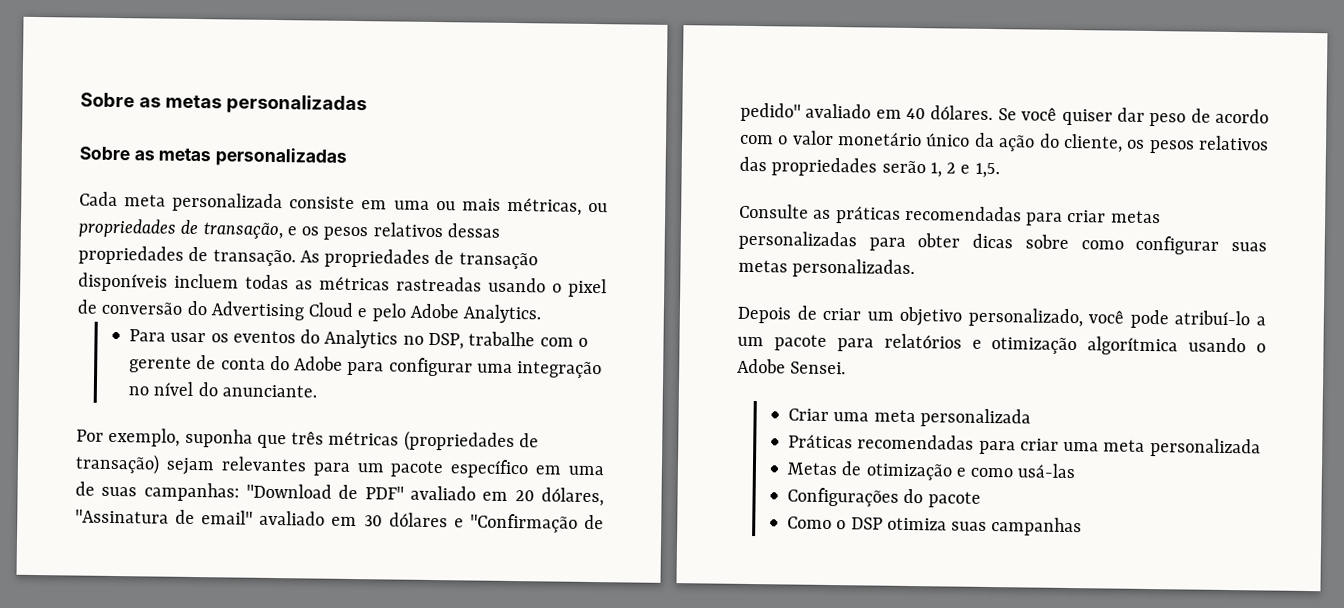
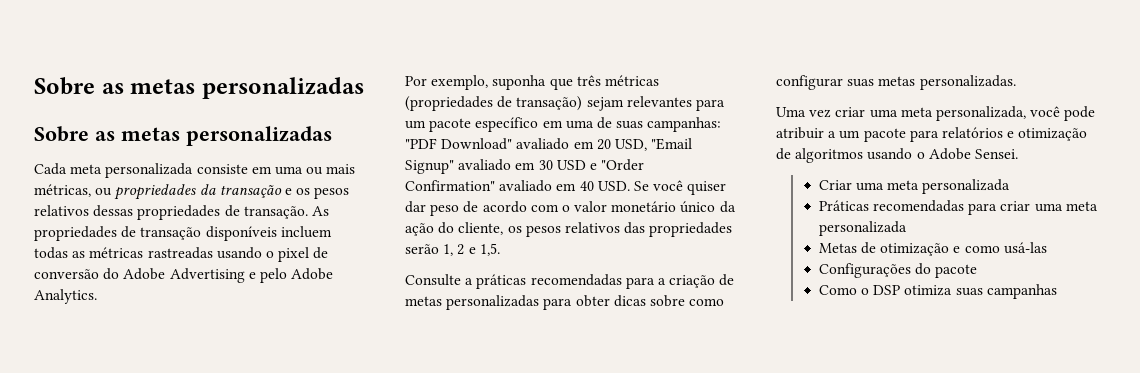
- Cada meta personalizada consiste em uma ou mais métricas, ou propriedades de transação, e os pesos relativos dessas propriedades de transação.
+ Cada meta personalizada consiste em uma ou mais métricas, ou propriedades da transação e os pesos relativos dessas propriedades de transação.
- As propriedades de transação disponíveis incluem todas as métricas rastreadas usando o pixel de conversão do Advertising Cloud e pelo Adobe Analytics.
+ As propriedades de transação disponíveis incluem todas as métricas rastreadas usando o pixel de conversão do Adobe Advertising e pelo Adobe Analytics.
- Para usar os eventos do Analytics no DSP, trabalhe com o gerente de conta do Adobe para configurar uma integração no nível do anunciante.
- Por exemplo, suponha que três métricas (propriedades de transação) sejam relevantes para um pacote específico em uma de suas campanhas: "Download de PDF" avaliado em 20 dólares, "Assinatura de email" avaliado em 30 dólares e "Confirmação de pedido" avaliado em 40 dólares. Se você quiser dar peso de acordo com o valor monetário único da ação do cliente, os pesos relativos das propriedades serão 1, 2 e 1,5.
+ Por exemplo, suponha que três métricas (propriedades de transação) sejam relevantes para um pacote específico em uma de suas campanhas: "PDF Download" avaliado em 20 USD, "Email Signup" avaliado em 30 USD e "Order Confirmation" avaliado em 40 USD. Se você quiser dar peso de acordo com o valor monetário único da ação do cliente, os pesos relativos das propriedades serão 1, 2 e 1,5.
- Consulte as práticas recomendadas para criar metas personalizadas para obter dicas sobre como configurar suas metas personalizadas.
+ Consulte a práticas recomendadas para a criação de metas personalizadas para obter dicas sobre como configurar suas metas personalizadas.
- Depois de criar um objetivo personalizado, você pode atribuí-lo a um pacote para relatórios e otimização algorítmica usando o Adobe Sensei.
+ Uma vez criar uma meta personalizada, você pode atribuir a um pacote para relatórios e otimização de algoritmos usando o Adobe Sensei.

